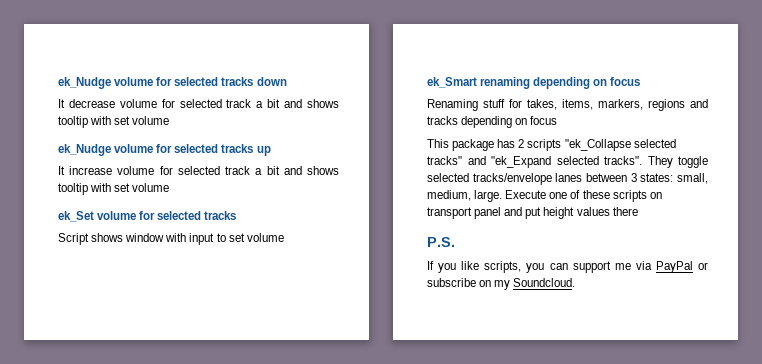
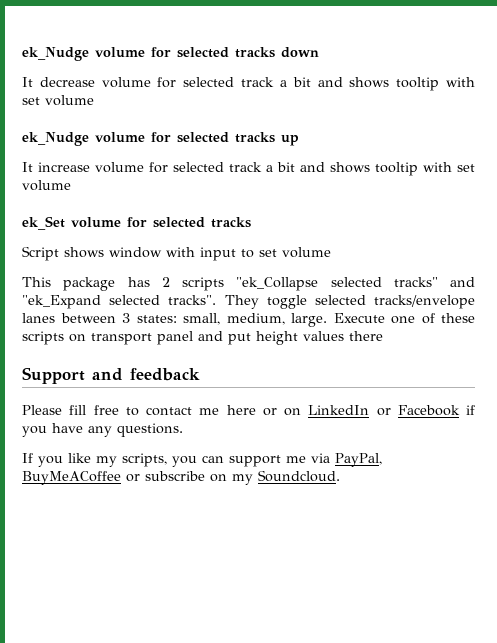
- ek_Smart renaming depending on focus
- Renaming stuff for takes, items, markers, regions and tracks depending on focus
- P.S.
+ Support and feedback
+ Please fill free to contact me here or on LinkedIn or Facebook if you have any questions.
- If you like scripts, you can support me via PayPal or subscribe on my Soundcloud.
+ If you like my scripts, you can support me via PayPal, BuyMeACoffee or subscribe on my Soundcloud.

